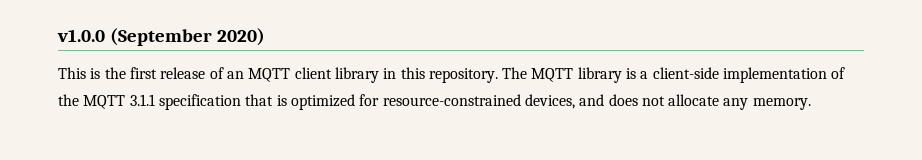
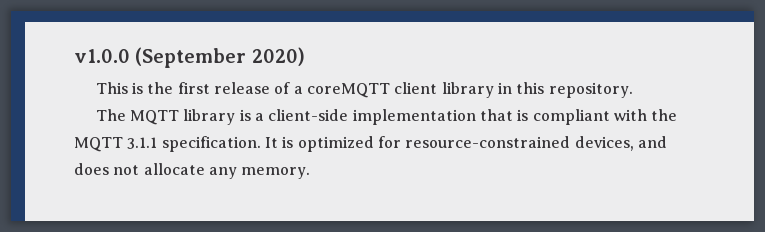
- This is the first release of an MQTT client library in this repository. The MQTT library is a client-side implementation of the MQTT 3.1.1 specification that is optimized for resource-constrained devices, and does not allocate any memory.
+ This is the first release of a coreMQTT client library in this repository.
+ The MQTT library is a client-side implementation that is compliant with the MQTT 3.1.1 specification. It is optimized for resource-constrained devices, and does not allocate any memory.

